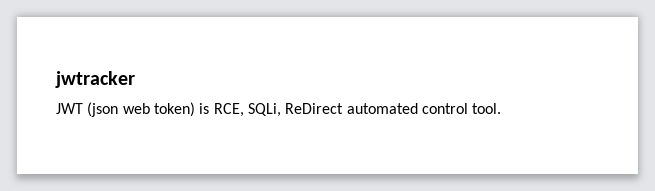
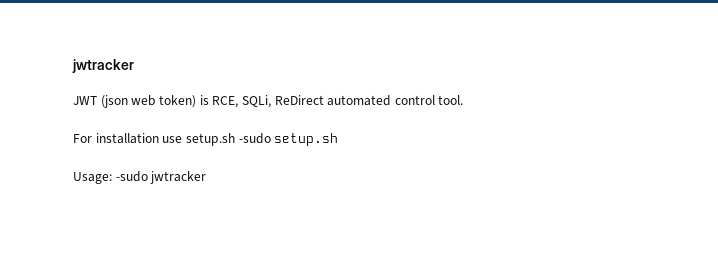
+ For installation use setup.sh -sudo setup.sh
+ Usage: -sudo jwtracker

